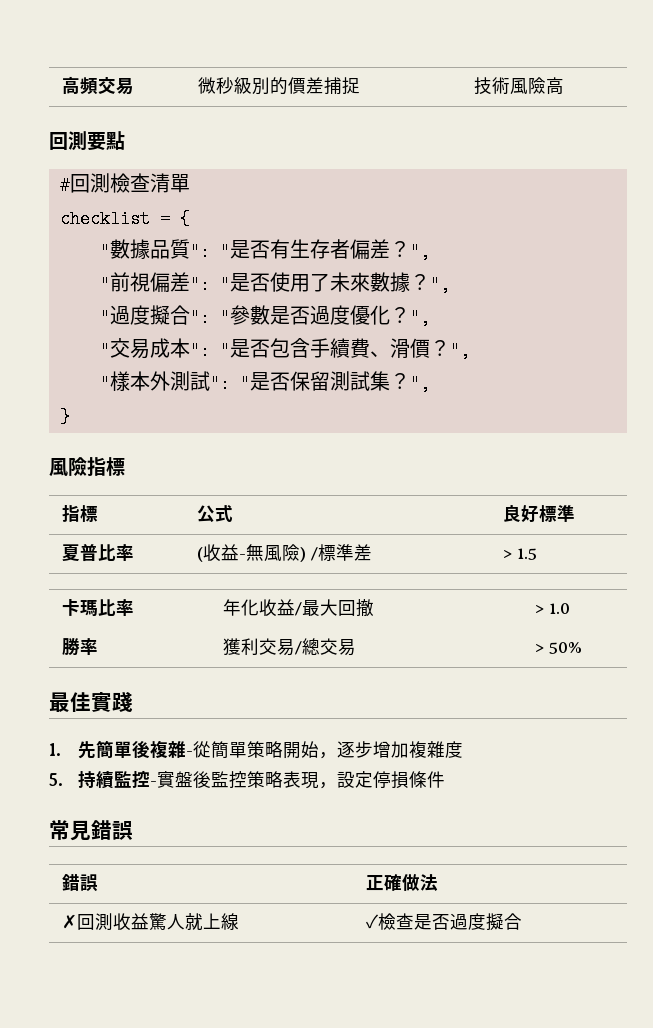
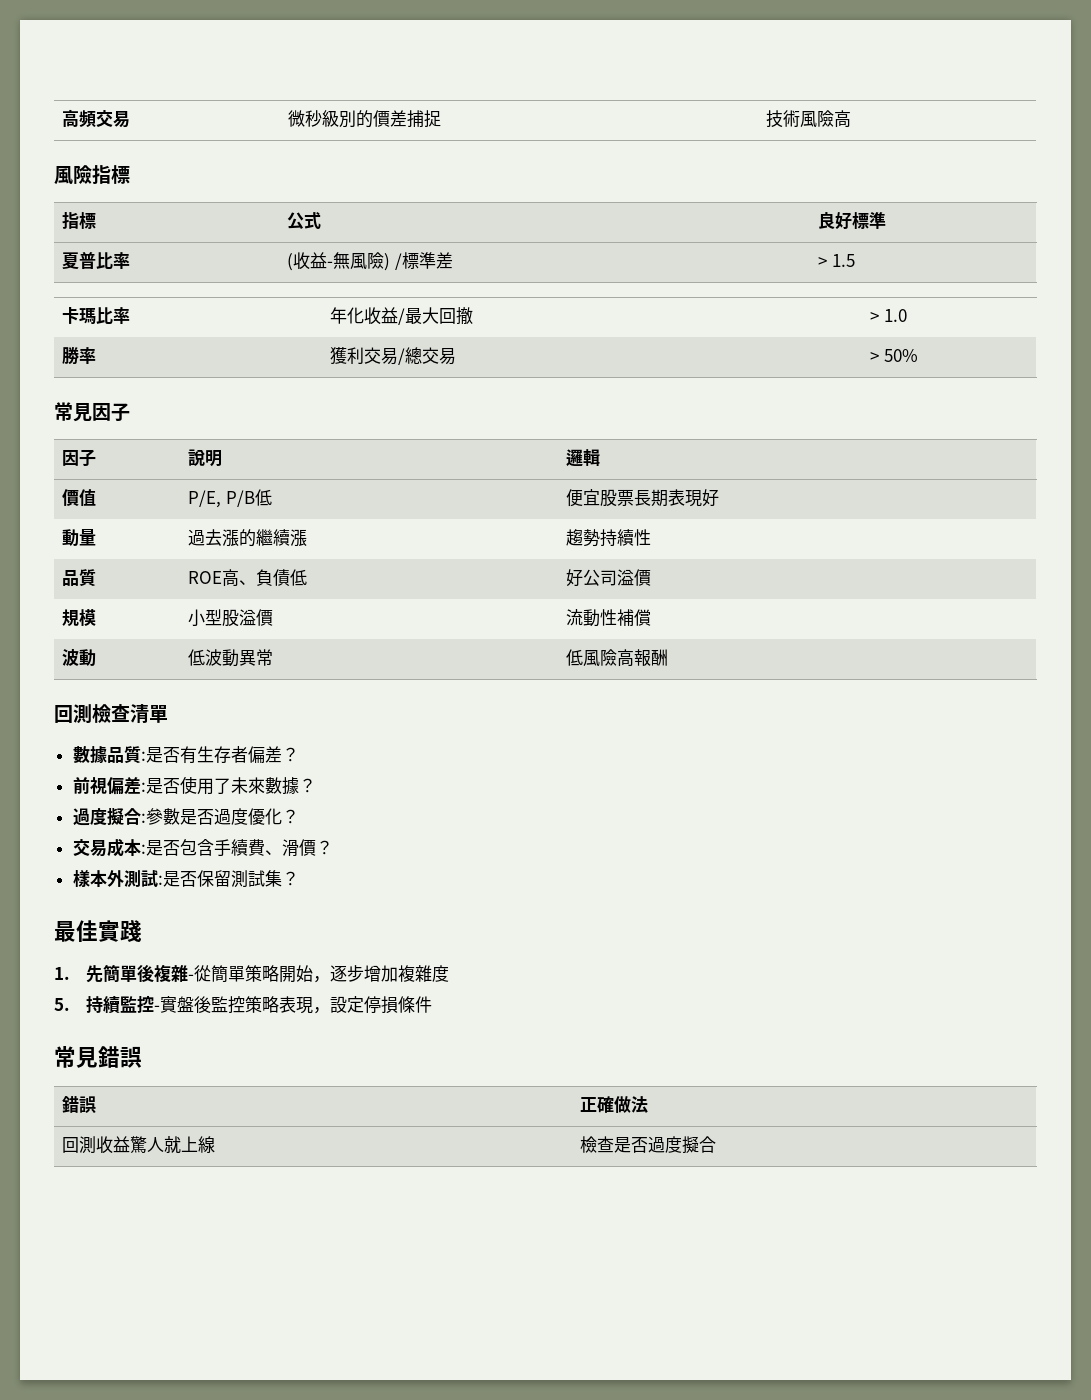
- 回測要點
- #回測檢查清單
- checklist = {
- "數據品質": "是否有生存者偏差？",
- "前視偏差": "是否使用了未來數據？",
- "過度擬合": "參數是否過度優化？",
- "交易成本": "是否包含手續費、滑價？",
- "樣本外測試": "是否保留測試集？",
- }
+ 常見因子
+ 因子 | 說明 | 邏輯
+ 價值 | P/E, P/B低 | 便宜股票長期表現好
+ 動量 | 過去漲的繼續漲 | 趨勢持續性
+ 品質 | ROE高、負債低 | 好公司溢價
+ 規模 | 小型股溢價 | 流動性補償
+ 波動 | 低波動異常 | 低風險高報酬
+ 回測檢查清單
+ 數據品質:是否有生存者偏差？
+ 前視偏差:是否使用了未來數據？
+ 過度擬合:參數是否過度優化？
+ 交易成本:是否包含手續費、滑價？
+ 樣本外測試:是否保留測試集？
- ✗回測收益驚人就上線 | ✓檢查是否過度擬合
+ 回測收益驚人就上線 | 檢查是否過度擬合

